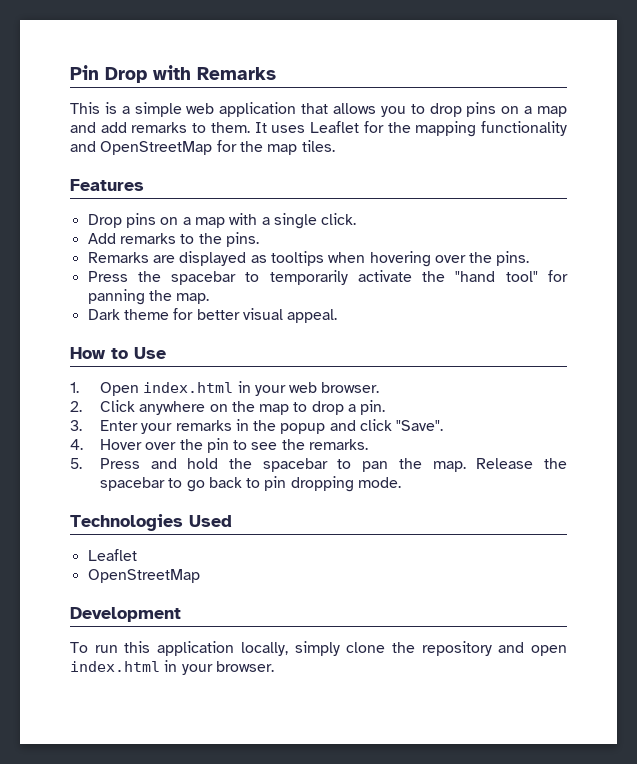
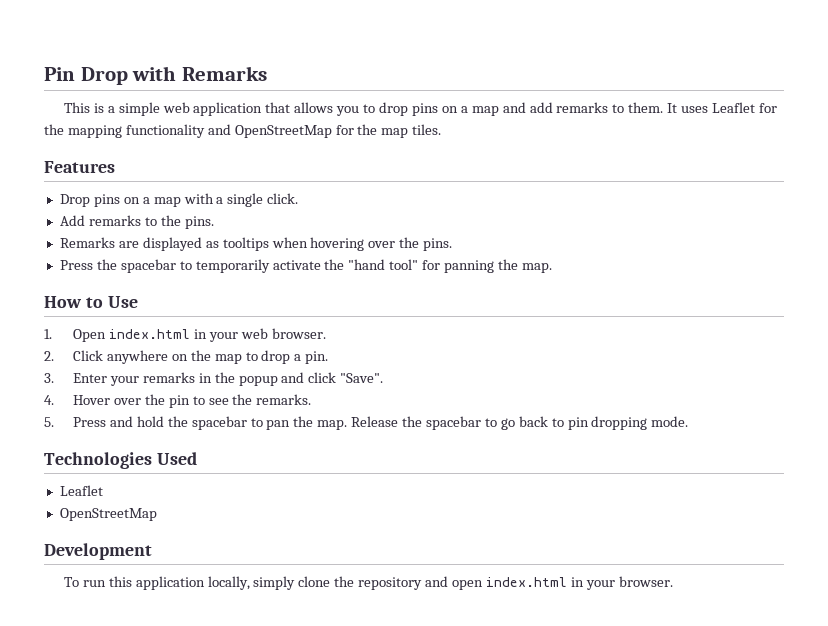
- Dark theme for better visual appeal.

